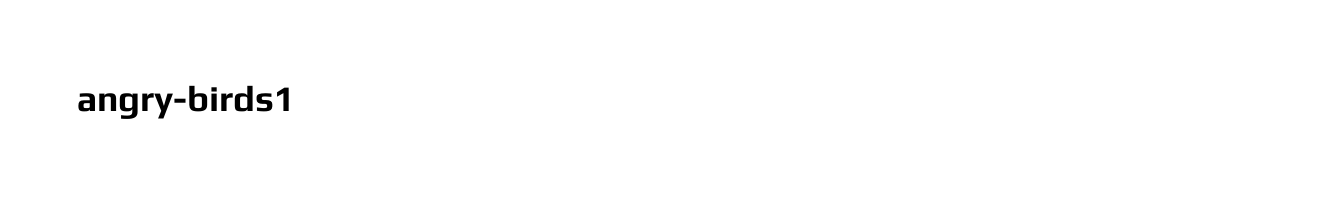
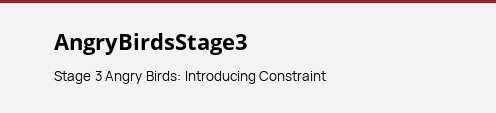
- angry-birds1
+ AngryBirdsStage3
+ Stage 3 Angry Birds: Introducing Constraint

